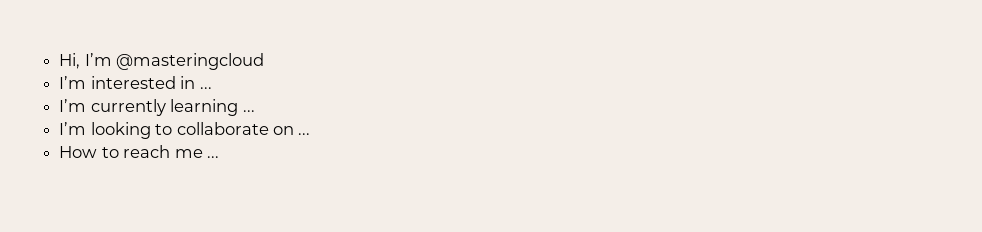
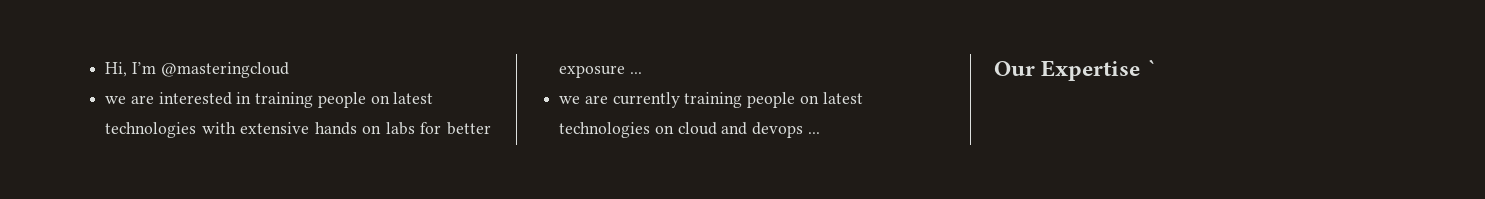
- I’m interested in ...
- I’m currently learning ...
- I’m looking to collaborate on ...
- How to reach me ...
+ we are interested in training people on latest technologies with extensive hands on labs for better exposure ...
+ we are currently training people on latest technologies on cloud and devops ...
+ Our Expertise `

